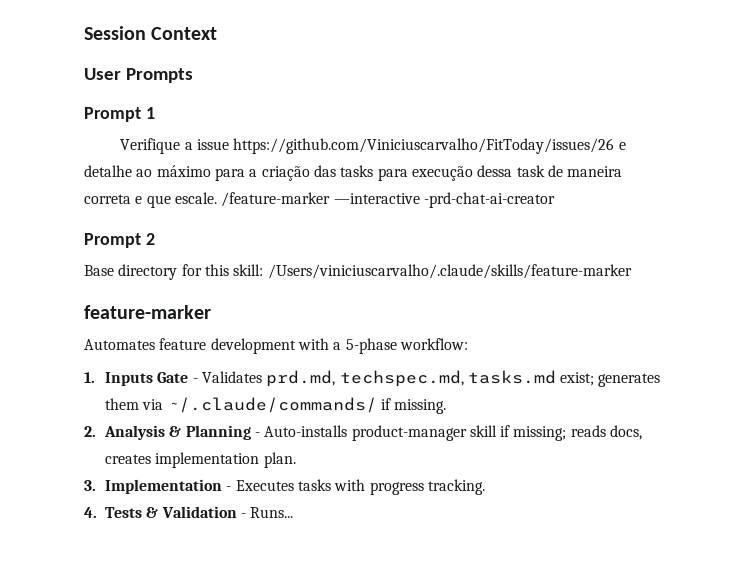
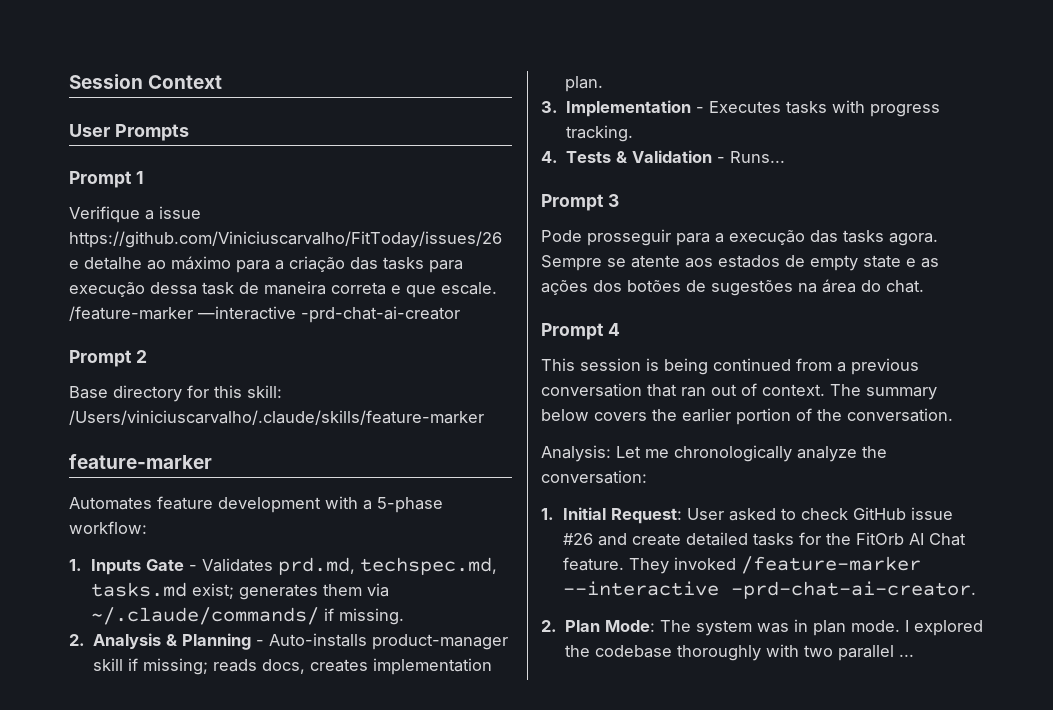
+ Prompt 3
+ Pode prosseguir para a execução das tasks agora. Sempre se atente aos estados de empty state e as ações dos botões de sugestões na área do chat.
+ Prompt 4
+ This session is being continued from a previous conversation that ran out of context. The summary below covers the earlier portion of the conversation.
+ Analysis: Let me chronologically analyze the conversation:
+ 1. Initial Request: User asked to check GitHub issue #26 and create detailed tasks for the FitOrb AI Chat feature. They invoked /feature-marker --interactive -prd-chat-ai-creator.
+ 2. Plan Mode: The system was in plan mode. I explored the codebase thoroughly with two parallel ...

